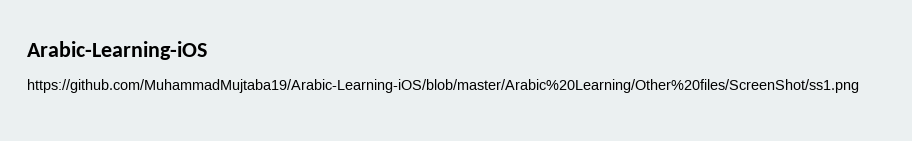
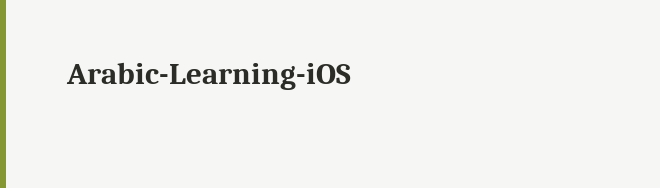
- https://github.com/MuhammadMujtaba19/Arabic-Learning-iOS/blob/master/Arabic%20Learning/Other%20files/ScreenShot/ss1.png

